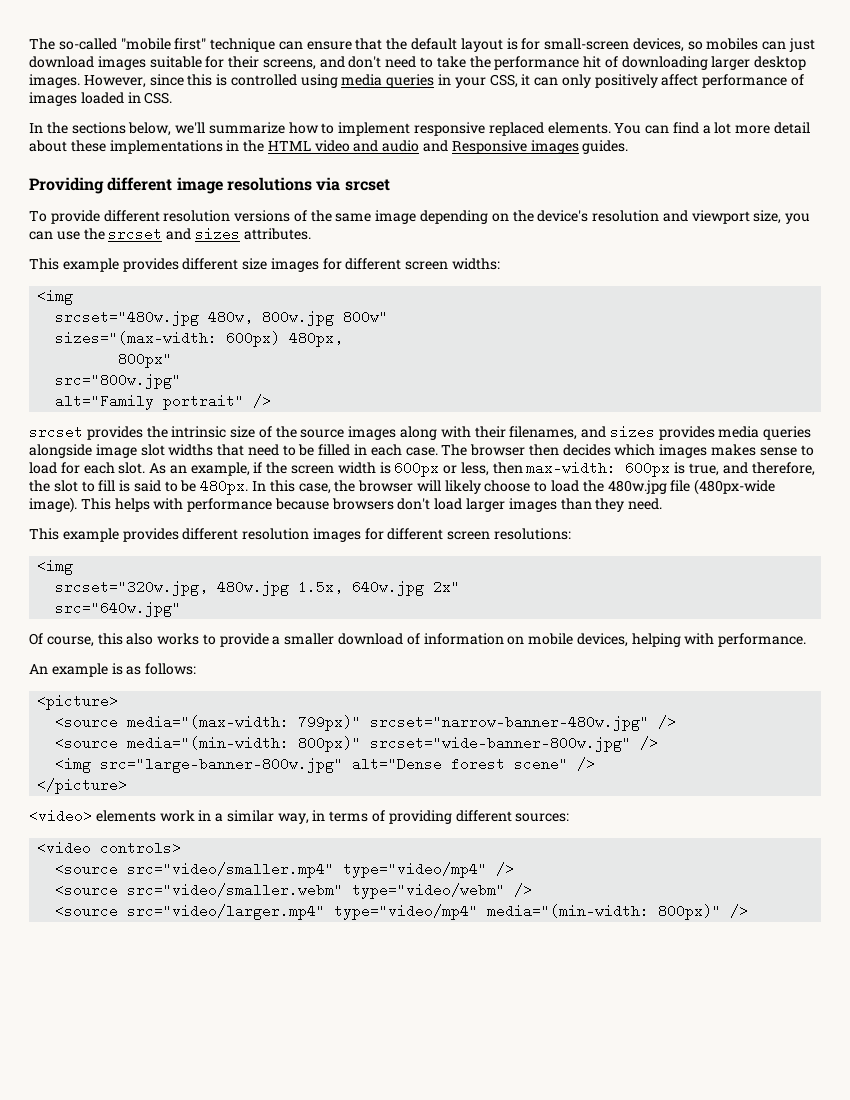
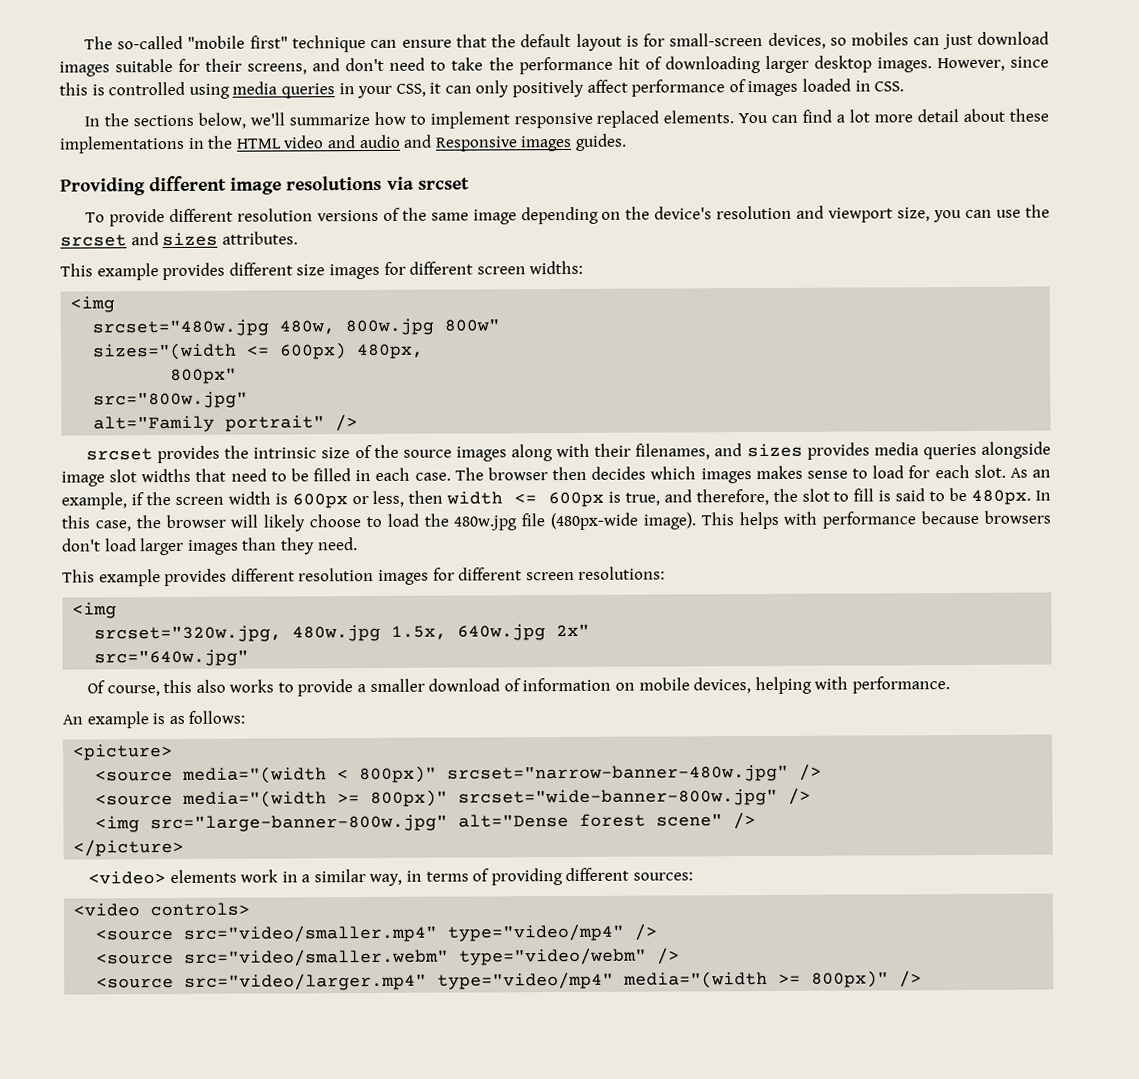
- sizes="(max-width: 600px) 480px,
+ sizes="(width <= 600px) 480px,
- As an example, if the screen width is 600px or less, then max-width: 600px is true, and therefore, the slot to fill is said to be 480px.
+ As an example, if the screen width is 600px or less, then width <= 600px is true, and therefore, the slot to fill is said to be 480px.
- <source media="(max-width: 799px)" srcset="narrow-banner-480w.jpg" />
+ <source media="(width < 800px)" srcset="narrow-banner-480w.jpg" />
- <source media="(min-width: 800px)" srcset="wide-banner-800w.jpg" />
+ <source media="(width >= 800px)" srcset="wide-banner-800w.jpg" />
- <source src="video/larger.mp4" type="video/mp4" media="(min-width: 800px)" />
+ <source src="video/larger.mp4" type="video/mp4" media="(width >= 800px)" />

